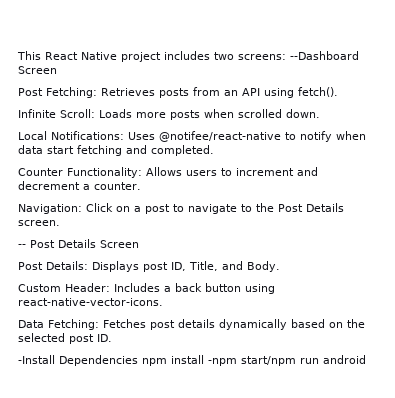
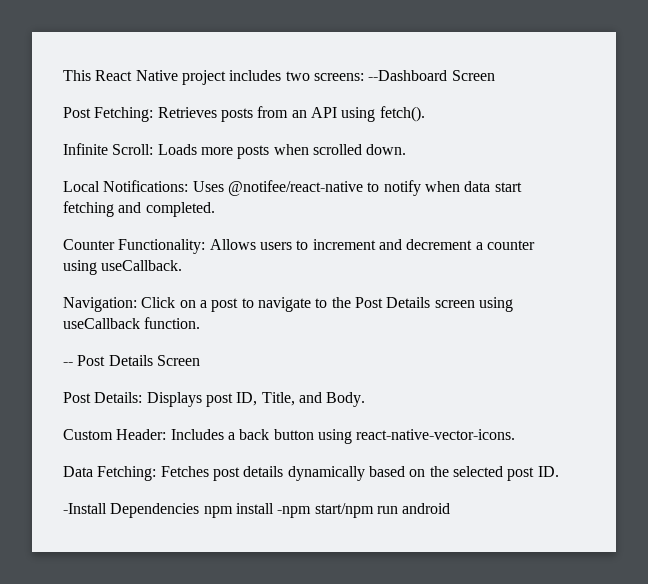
- Counter Functionality: Allows users to increment and decrement a counter.
+ Counter Functionality: Allows users to increment and decrement a counter using useCallback.
- Navigation: Click on a post to navigate to the Post Details screen.
+ Navigation: Click on a post to navigate to the Post Details screen using useCallback function.

